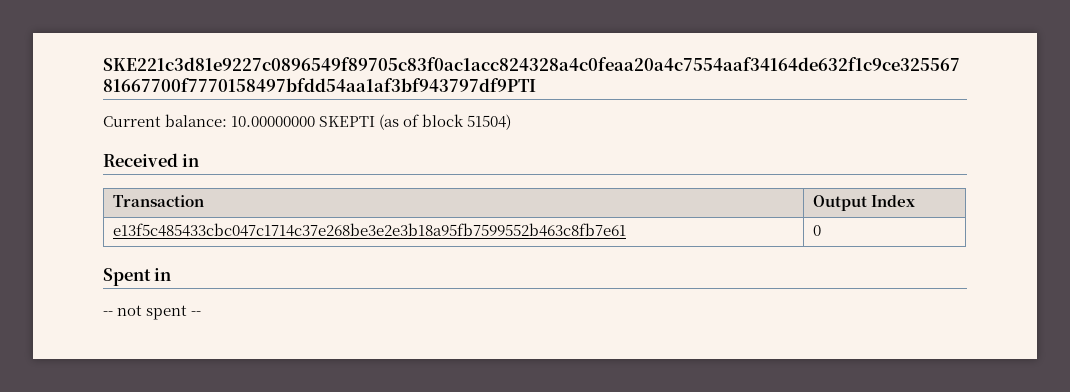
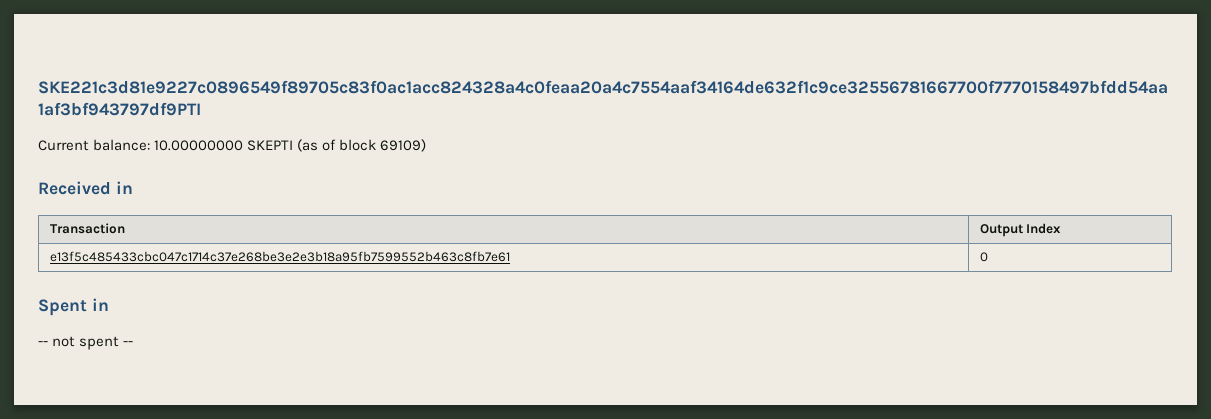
- Current balance: 10.00000000 SKEPTI (as of block 51504)
+ Current balance: 10.00000000 SKEPTI (as of block 69109)

